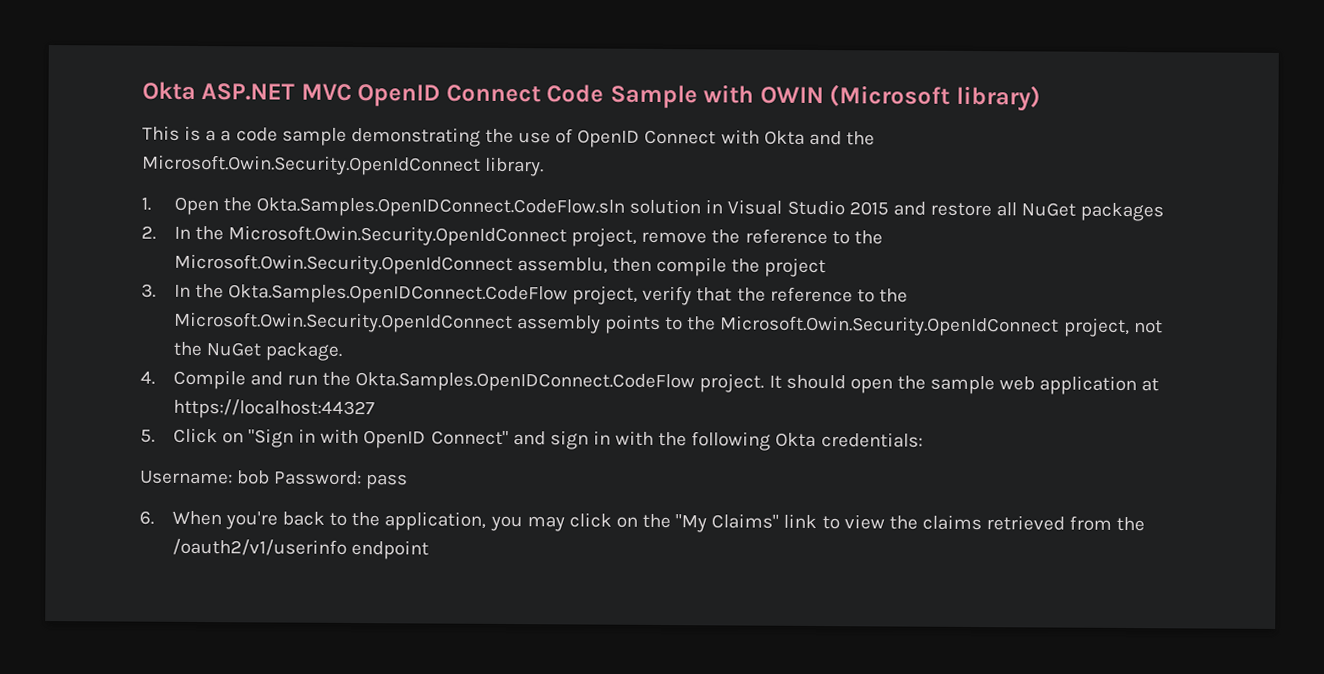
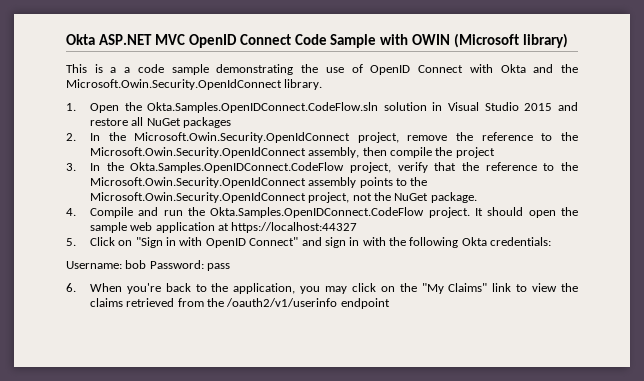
- 2. In the Microsoft.Owin.Security.OpenIdConnect project, remove the reference to the Microsoft.Owin.Security.OpenIdConnect assemblu, then compile the project
+ 2. In the Microsoft.Owin.Security.OpenIdConnect project, remove the reference to the Microsoft.Owin.Security.OpenIdConnect assembly, then compile the project

